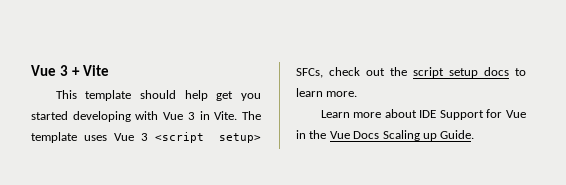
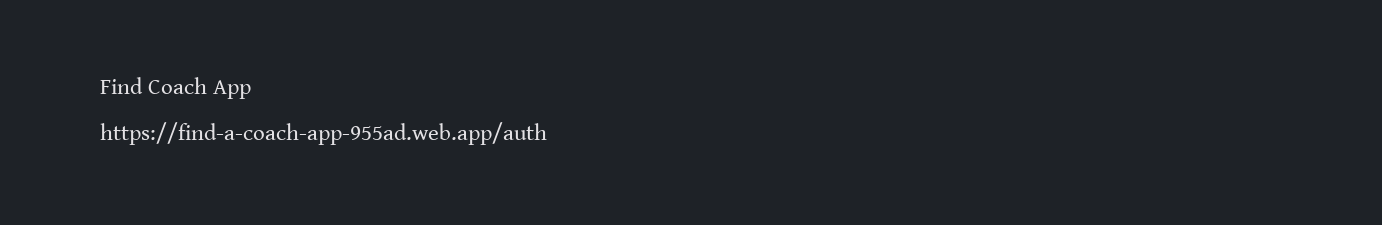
- Vue 3 + Vite
- This template should help get you started developing with Vue 3 in Vite. The template uses Vue 3 <script setup> SFCs, check out the script setup docs to learn more.
- Learn more about IDE Support for Vue in the Vue Docs Scaling up Guide.
+ Find Coach App
+ https://find-a-coach-app-955ad.web.app/auth

